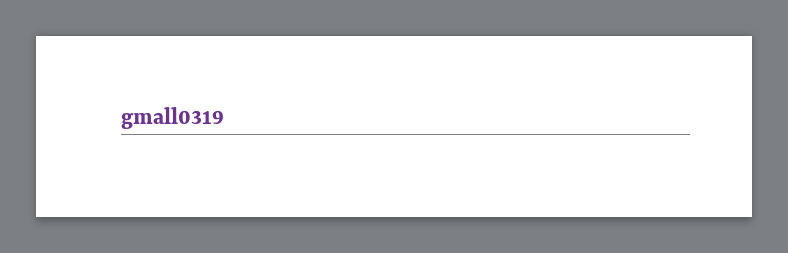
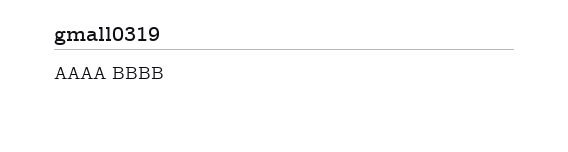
+ AAAA BBBB

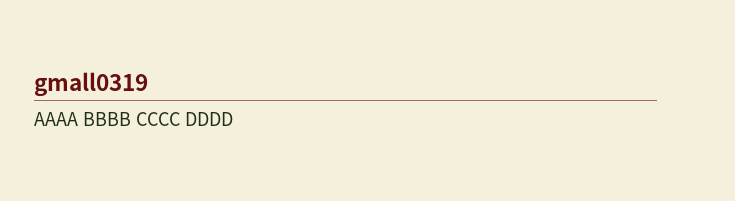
- AAAA BBBB
+ AAAA BBBB CCCC DDDD

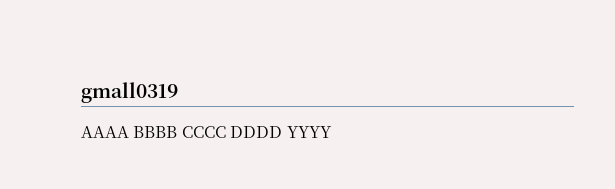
- AAAA BBBB CCCC DDDD
+ AAAA BBBB CCCC DDDD YYYY

